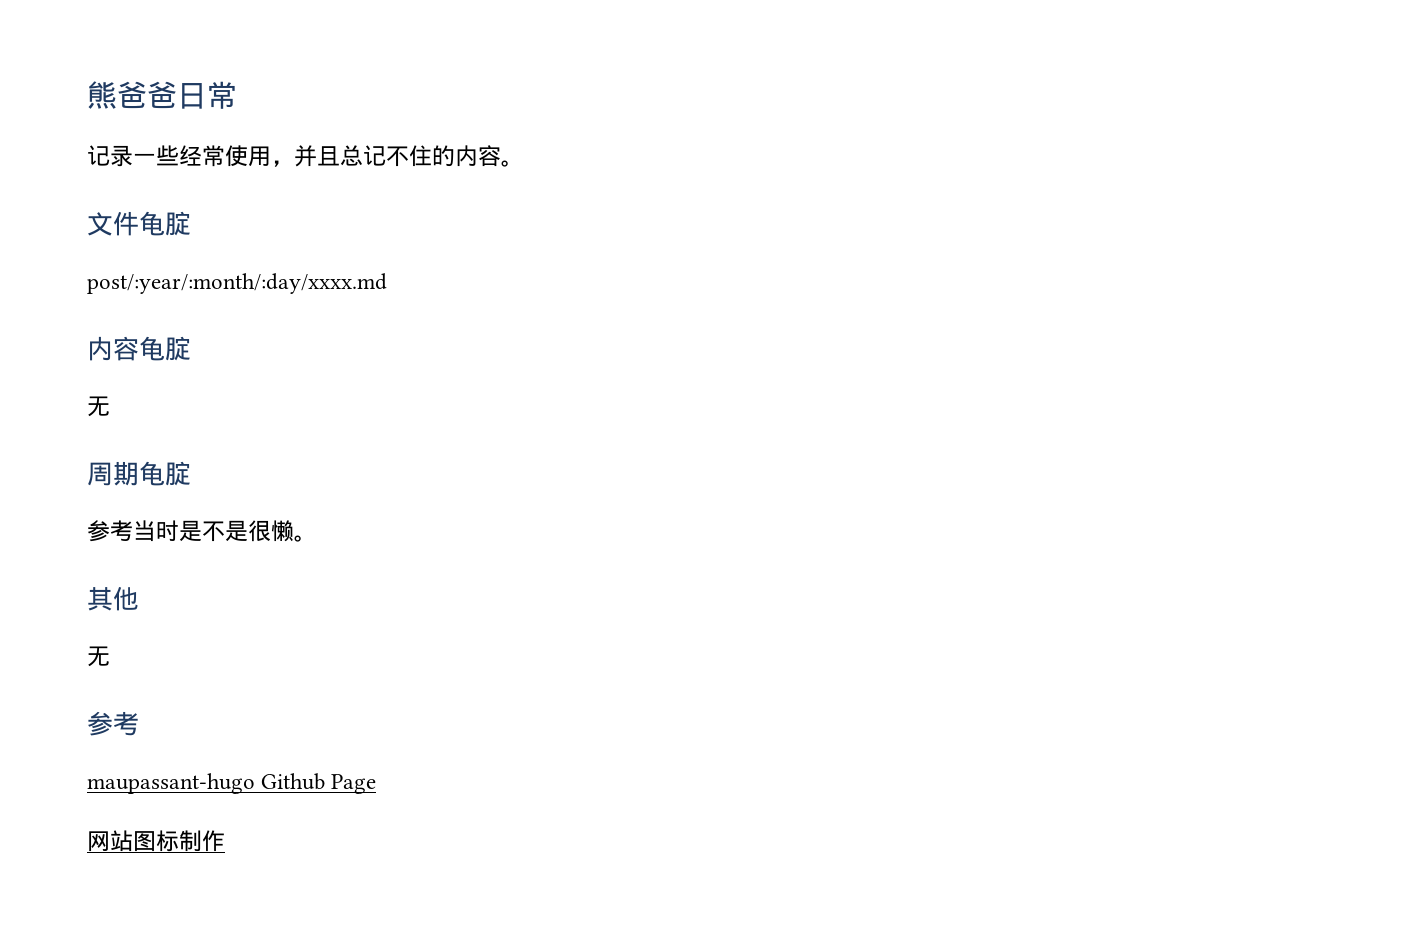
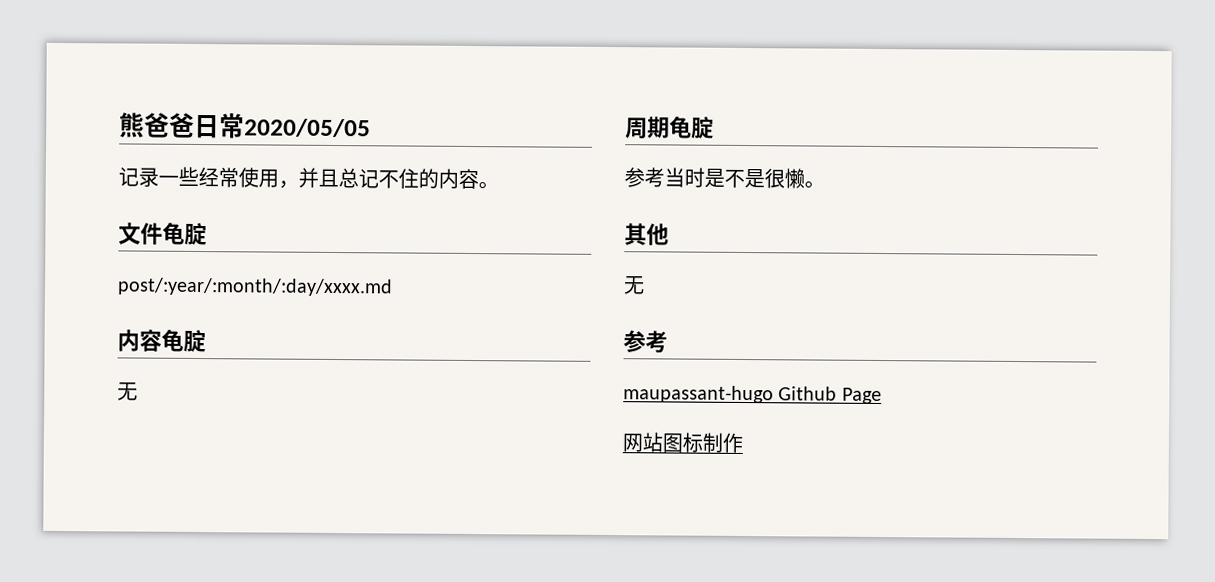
- 熊爸爸日常
+ 熊爸爸日常2020/05/05

